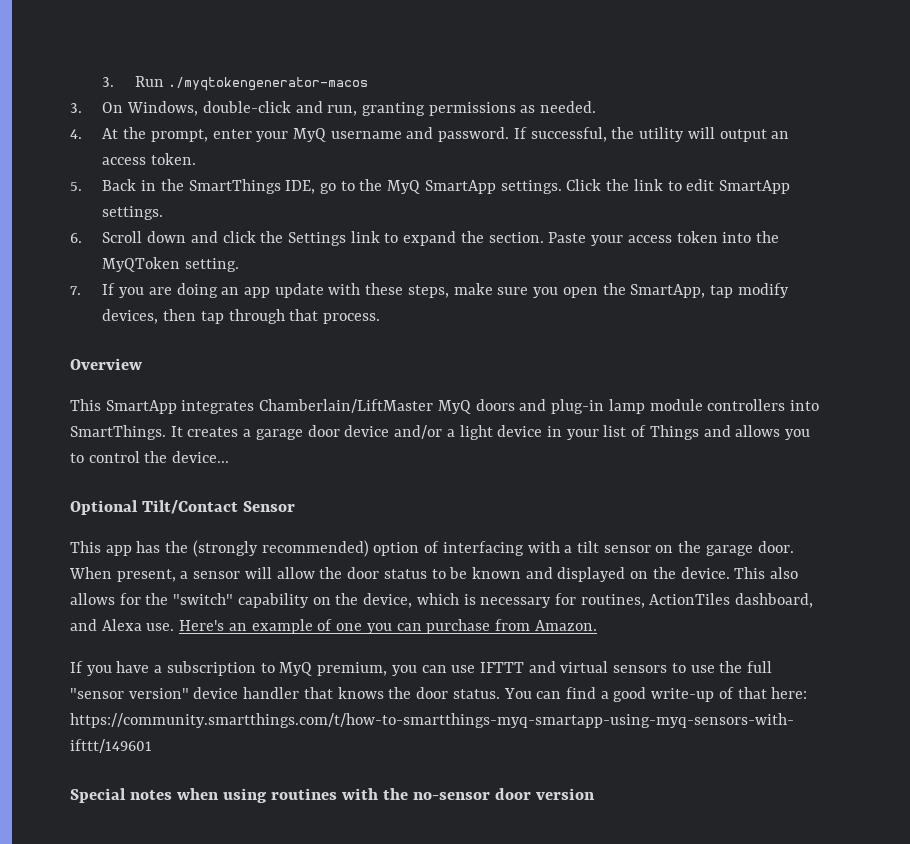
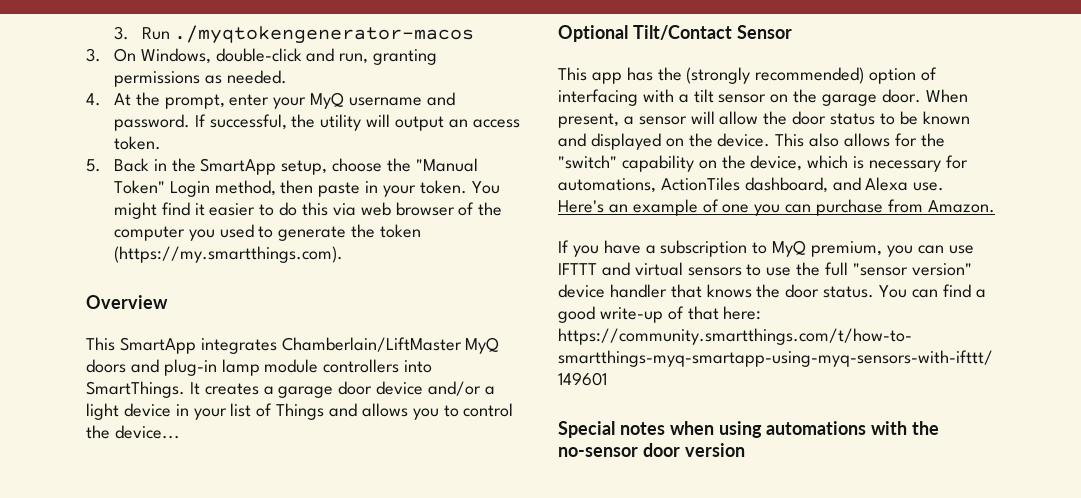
- 5. Back in the SmartThings IDE, go to the MyQ SmartApp settings. Click the link to edit SmartApp settings.
- 6. Scroll down and click the Settings link to expand the section. Paste your access token into the MyQToken setting.
- 7. If you are doing an app update with these steps, make sure you open the SmartApp, tap modify devices, then tap through that process.
+ 5. Back in the SmartApp setup, choose the "Manual Token" Login method, then paste in your token. You might find it easier to do this via web browser of the computer you used to generate the token (https://my.smartthings.com).
- This also allows for the "switch" capability on the device, which is necessary for routines, ActionTiles dashboard, and Alexa use.
+ This also allows for the "switch" capability on the device, which is necessary for automations, ActionTiles dashboard, and Alexa use.
- Special notes when using routines with the no-sensor door version
+ Special notes when using automations with the no-sensor door version

